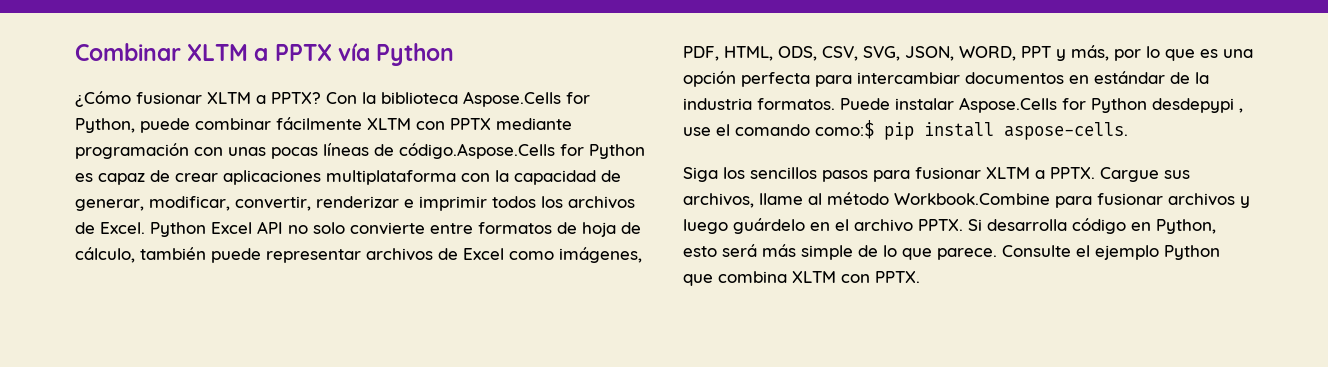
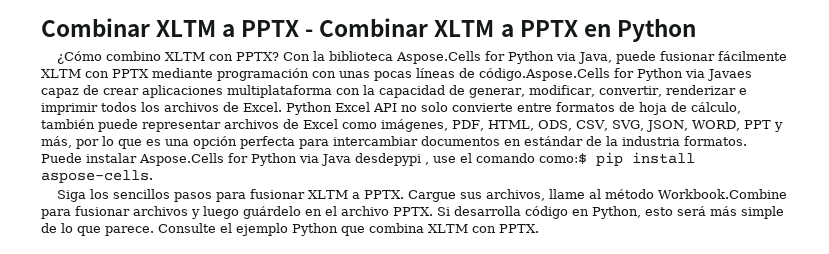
- Combinar XLTM a PPTX vía Python
+ Combinar XLTM a PPTX - Combinar XLTM a PPTX en Python
- ¿Cómo fusionar XLTM a PPTX?
+ ¿Cómo combino XLTM con PPTX?
- Con la biblioteca Aspose.Cells for Python, puede combinar fácilmente XLTM con PPTX mediante programación con unas pocas líneas de código.Aspose.Cells for Python es capaz de crear aplicaciones multiplataforma con la capacidad de generar, modificar, convertir, renderizar e imprimir todos los archivos de Excel.
+ Con la biblioteca Aspose.Cells for Python via Java, puede fusionar fácilmente XLTM con PPTX mediante programación con unas pocas líneas de código.Aspose.Cells for Python via Javaes capaz de crear aplicaciones multiplataforma con la capacidad de generar, modificar, convertir, renderizar e imprimir todos los archivos de Excel.
- Puede instalar Aspose.Cells for Python desdepypi , use el comando como:$ pip install aspose-cells.
+ Puede instalar Aspose.Cells for Python via Java desdepypi , use el comando como:$ pip install aspose-cells.

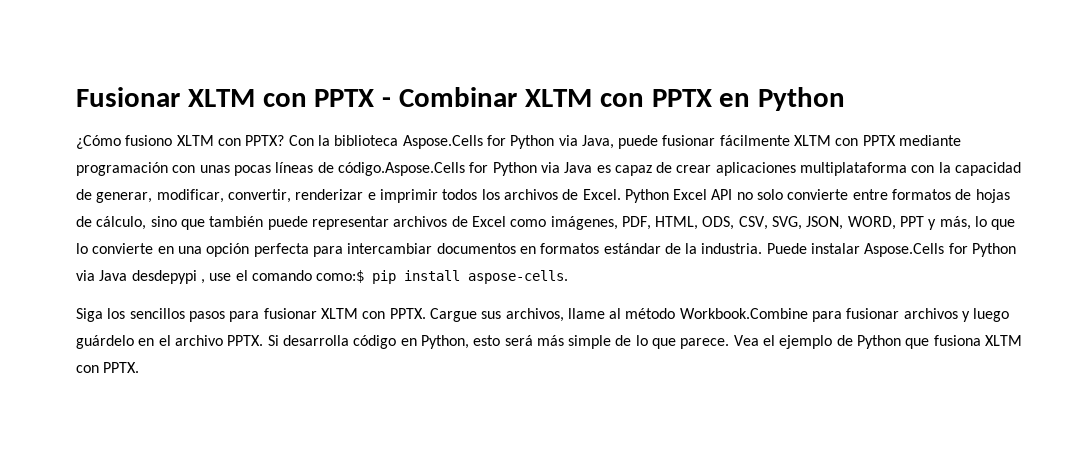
- Combinar XLTM a PPTX - Combinar XLTM a PPTX en Python
+ Fusionar XLTM con PPTX - Combinar XLTM con PPTX en Python
- ¿Cómo combino XLTM con PPTX?
+ ¿Cómo fusiono XLTM con PPTX?
- Con la biblioteca Aspose.Cells for Python via Java, puede fusionar fácilmente XLTM con PPTX mediante programación con unas pocas líneas de código.Aspose.Cells for Python via Javaes capaz de crear aplicaciones multiplataforma con la capacidad de generar, modificar, convertir, renderizar e imprimir todos los archivos de Excel.
+ Con la biblioteca Aspose.Cells for Python via Java, puede fusionar fácilmente XLTM con PPTX mediante programación con unas pocas líneas de código.Aspose.Cells for Python via Java es capaz de crear aplicaciones multiplataforma con la capacidad de generar, modificar, convertir, renderizar e imprimir todos los archivos de Excel.
- Python Excel API no solo convierte entre formatos de hoja de cálculo, también puede representar archivos de Excel como imágenes, PDF, HTML, ODS, CSV, SVG, JSON, WORD, PPT y más, por lo que es una opción perfecta para intercambiar documentos en estándar de la industria formatos.
+ Python Excel API no solo convierte entre formatos de hojas de cálculo, sino que también puede representar archivos de Excel como imágenes, PDF, HTML, ODS, CSV, SVG, JSON, WORD, PPT y más, lo que lo convierte en una opción perfecta para intercambiar documentos en formatos estándar de la industria.
- Siga los sencillos pasos para fusionar XLTM a PPTX.
+ Siga los sencillos pasos para fusionar XLTM con PPTX.
- Consulte el ejemplo Python que combina XLTM con PPTX.
+ Vea el ejemplo de Python que fusiona XLTM con PPTX.

